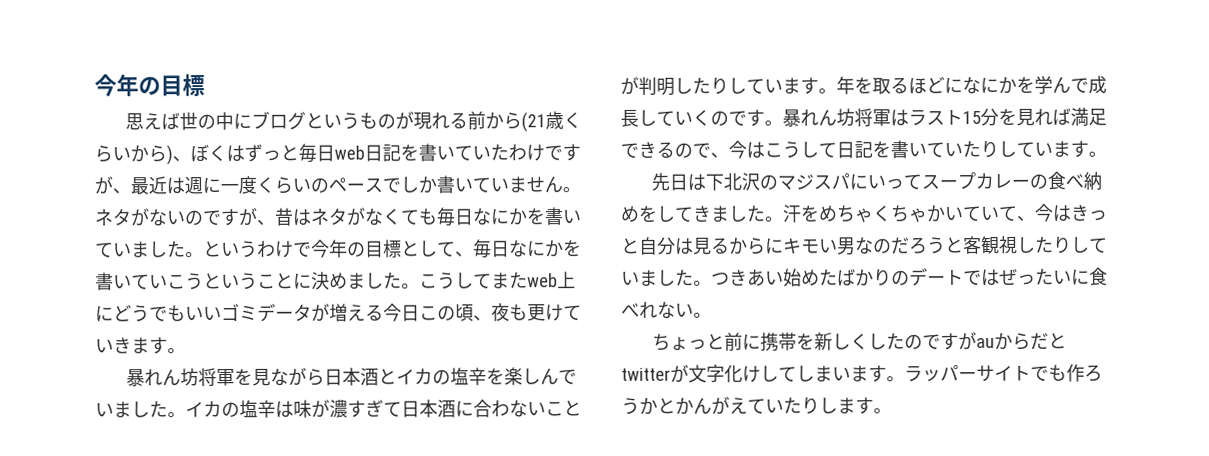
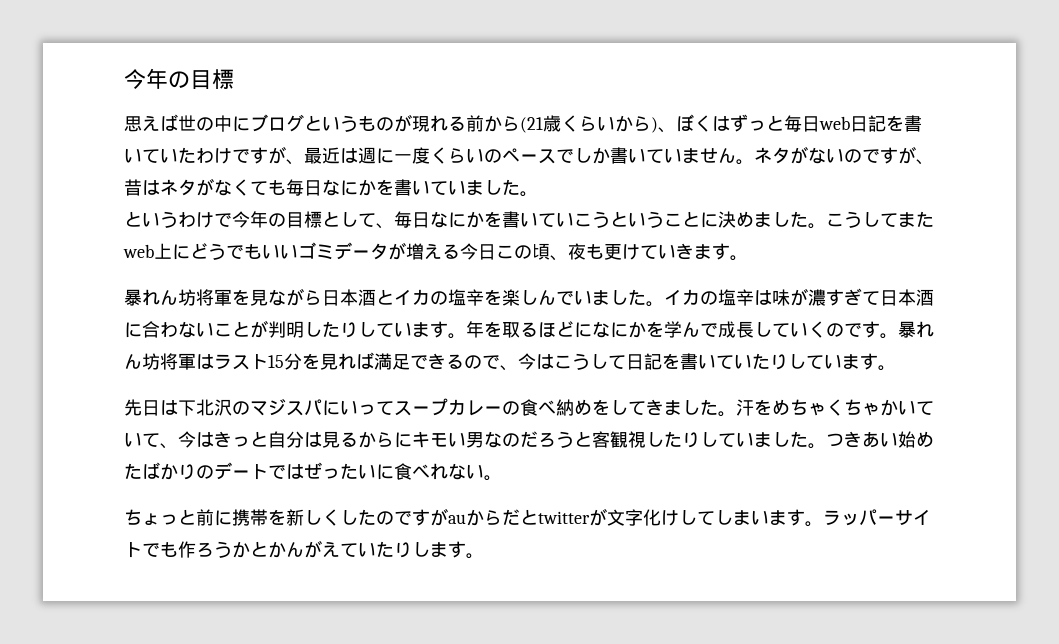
- ネタがないのですが、昔はネタがなくても毎日なにかを書いていました。というわけで今年の目標として、毎日なにかを書いていこうということに決めました。
+ ネタがないのですが、昔はネタがなくても毎日なにかを書いていました。
+ というわけで今年の目標として、毎日なにかを書いていこうということに決めました。

